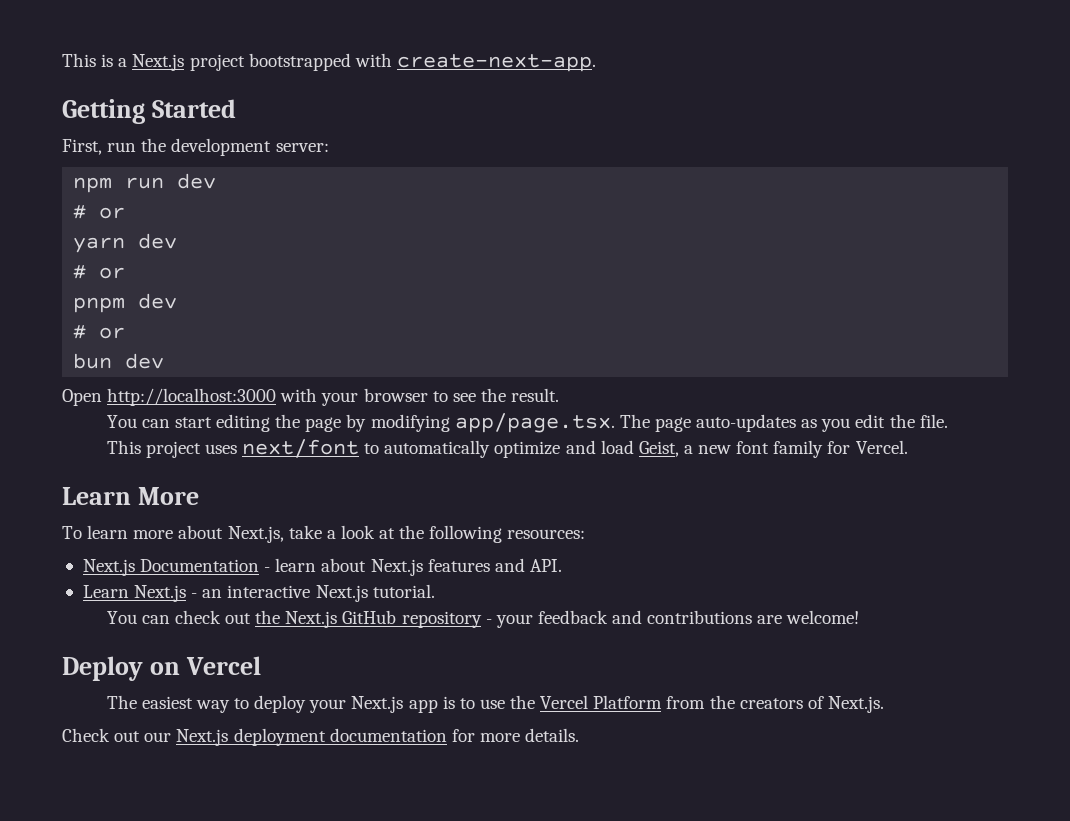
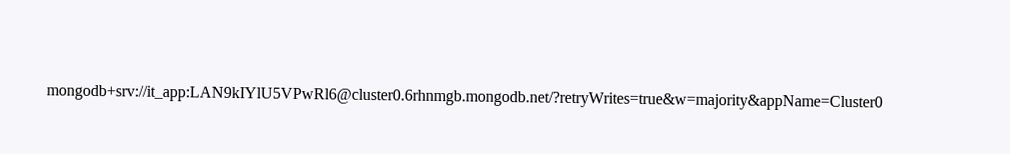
- This is a Next.js project bootstrapped with create-next-app.
- Getting Started
- First, run the development server:
- npm run dev
- # or
- yarn dev
- # or
- pnpm dev
- # or
- bun dev
- Open http://localhost:3000 with your browser to see the result.
- You can start editing the page by modifying app/page.tsx. The page auto-updates as you edit the file.
- This project uses next/font to automatically optimize and load Geist, a new font family for Vercel.
- Learn More
- To learn more about Next.js, take a look at the following resources:
- Next.js Documentation - learn about Next.js features and API.
- Learn Next.js - an interactive Next.js tutorial.
- You can check out the Next.js GitHub repository - your feedback and contributions are welcome!
- Deploy on Vercel
- The easiest way to deploy your Next.js app is to use the Vercel Platform from the creators of Next.js.
- Check out our Next.js deployment documentation for more details.
+ mongodb+srv://it_app:LAN9kIYlU5VPwRl6@cluster0.6rhnmgb.mongodb.net/?retryWrites=true&w=majority&appName=Cluster0

